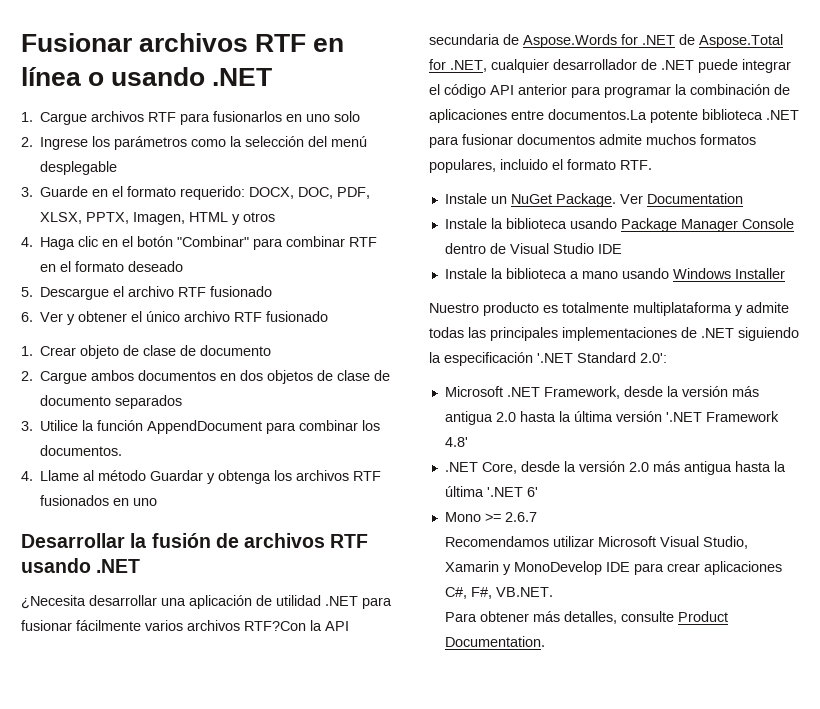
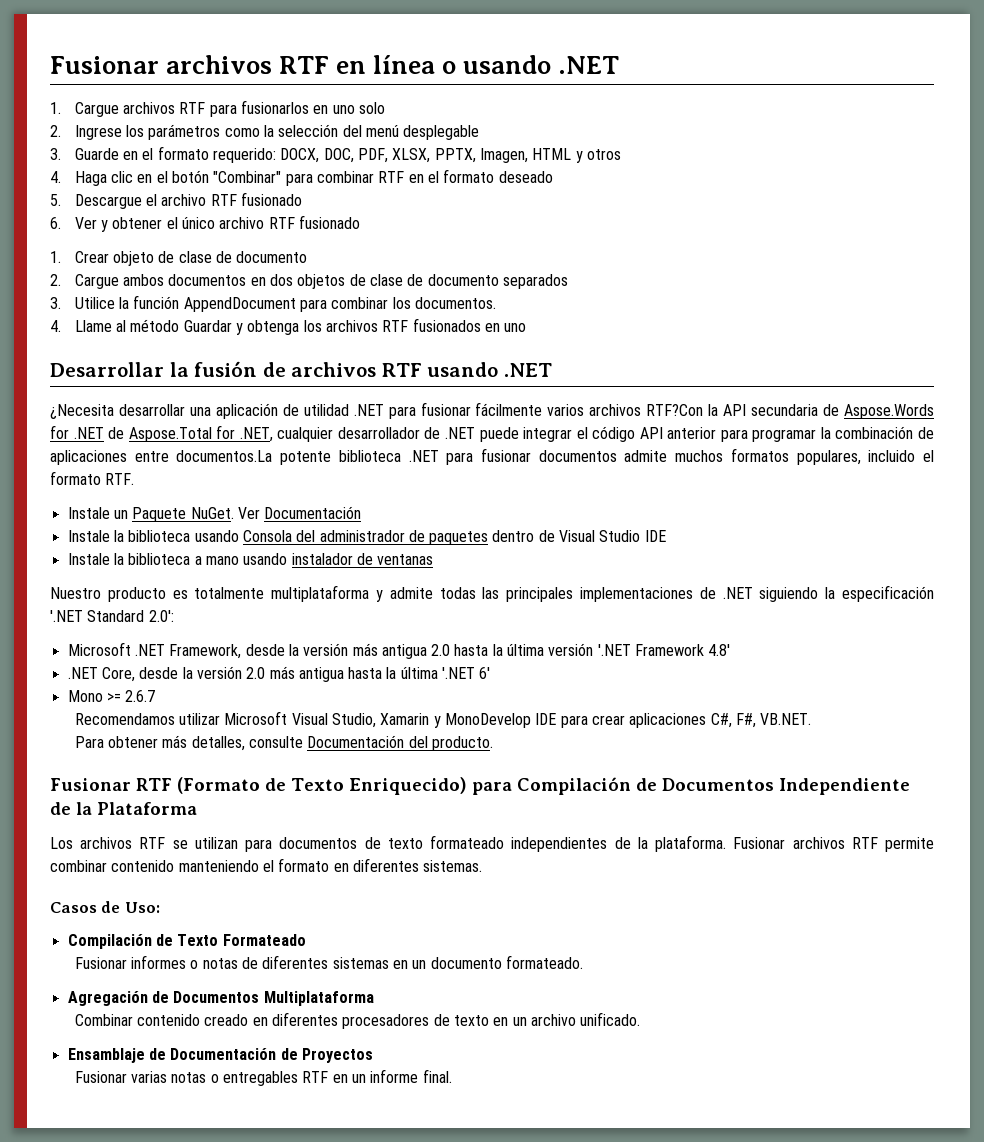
- Instale un NuGet Package. Ver Documentation
+ Instale un Paquete NuGet. Ver Documentación
- Instale la biblioteca usando Package Manager Console dentro de Visual Studio IDE
+ Instale la biblioteca usando Consola del administrador de paquetes dentro de Visual Studio IDE
- Instale la biblioteca a mano usando Windows Installer
+ Instale la biblioteca a mano usando instalador de ventanas
- Para obtener más detalles, consulte Product Documentation.
+ Para obtener más detalles, consulte Documentación del producto.
+ Fusionar RTF (Formato de Texto Enriquecido) para Compilación de Documentos Independiente de la Plataforma
+ Los archivos RTF se utilizan para documentos de texto formateado independientes de la plataforma. Fusionar archivos RTF permite combinar contenido manteniendo el formato en diferentes sistemas.
+ Casos de Uso:
+ Compilación de Texto Formateado
+ Fusionar informes o notas de diferentes sistemas en un documento formateado.
+ Agregación de Documentos Multiplataforma
+ Combinar contenido creado en diferentes procesadores de texto en un archivo unificado.
+ Ensamblaje de Documentación de Proyectos
+ Fusionar varias notas o entregables RTF en un informe final.

